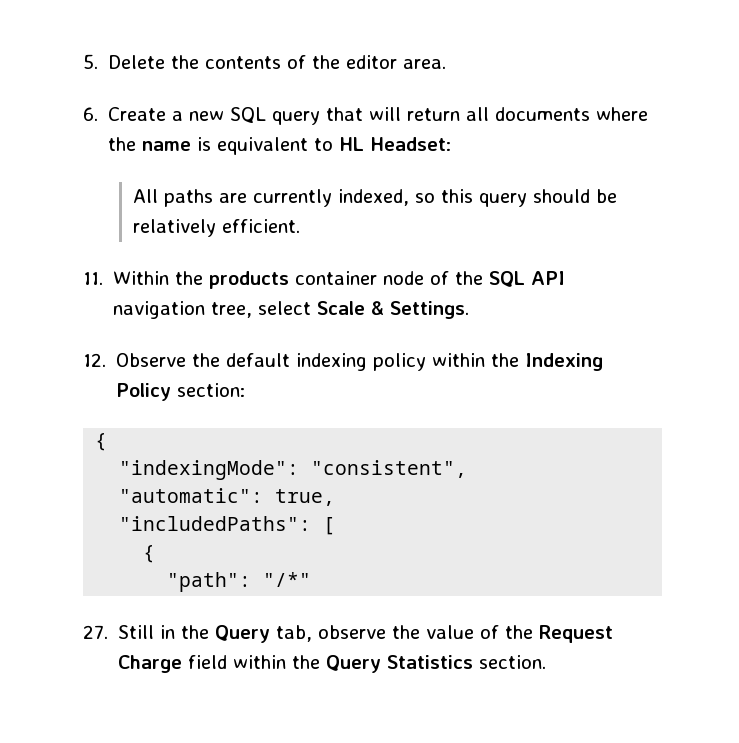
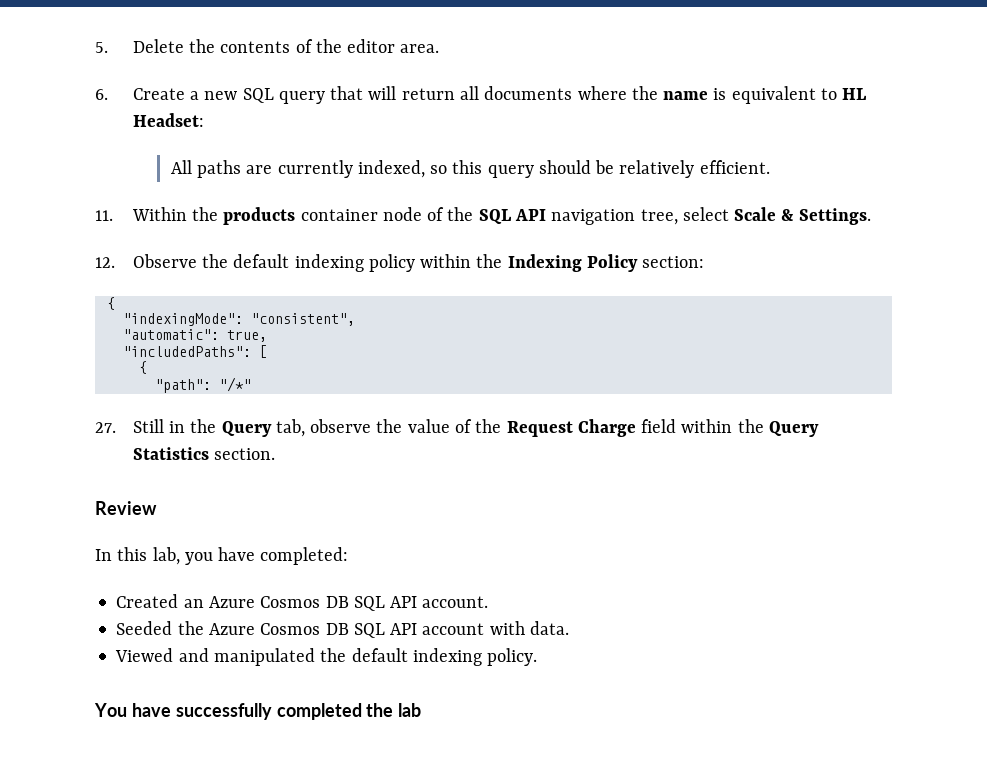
+ Review
+ In this lab, you have completed:
+ Created an Azure Cosmos DB SQL API account.
+ Seeded the Azure Cosmos DB SQL API account with data.
+ Viewed and manipulated the default indexing policy.
+ You have successfully completed the lab

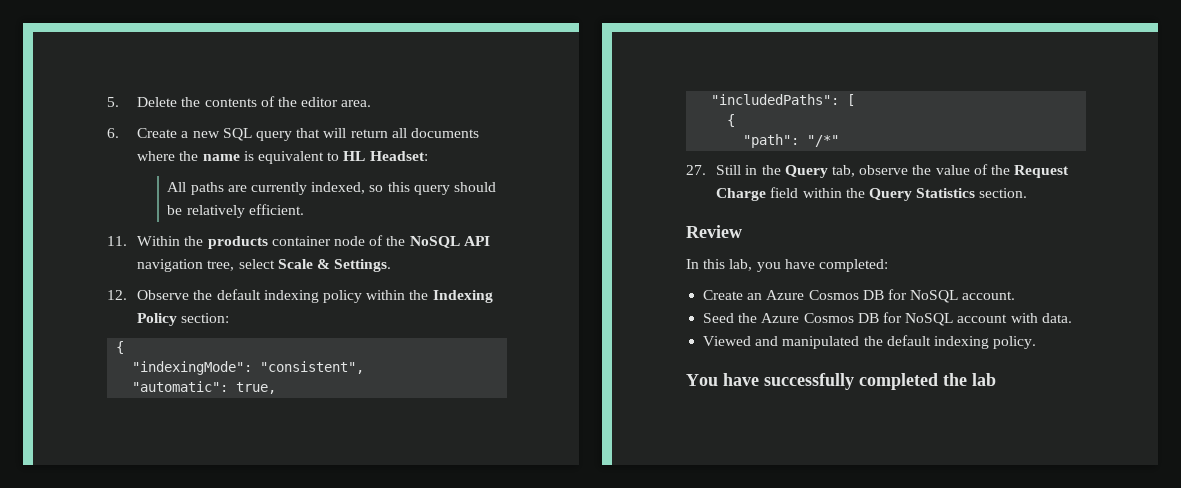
- 11. Within the products container node of the SQL API navigation tree, select Scale & Settings.
+ 11. Within the products container node of the NoSQL API navigation tree, select Scale & Settings.
- Created an Azure Cosmos DB SQL API account.
+ Create an Azure Cosmos DB for NoSQL account.
- Seeded the Azure Cosmos DB SQL API account with data.
+ Seed the Azure Cosmos DB for NoSQL account with data.

